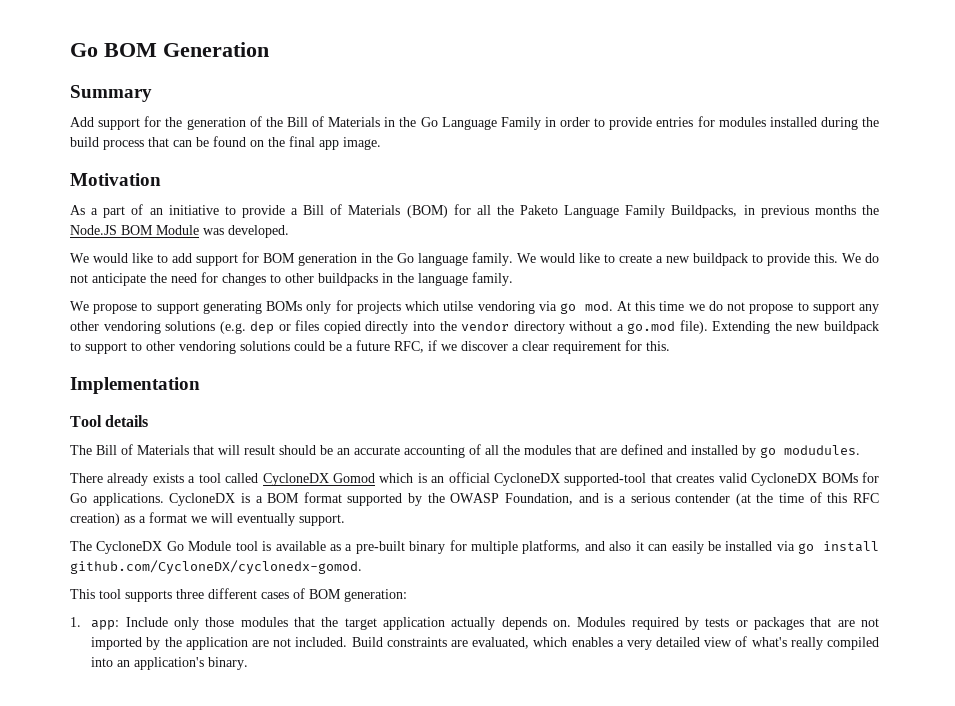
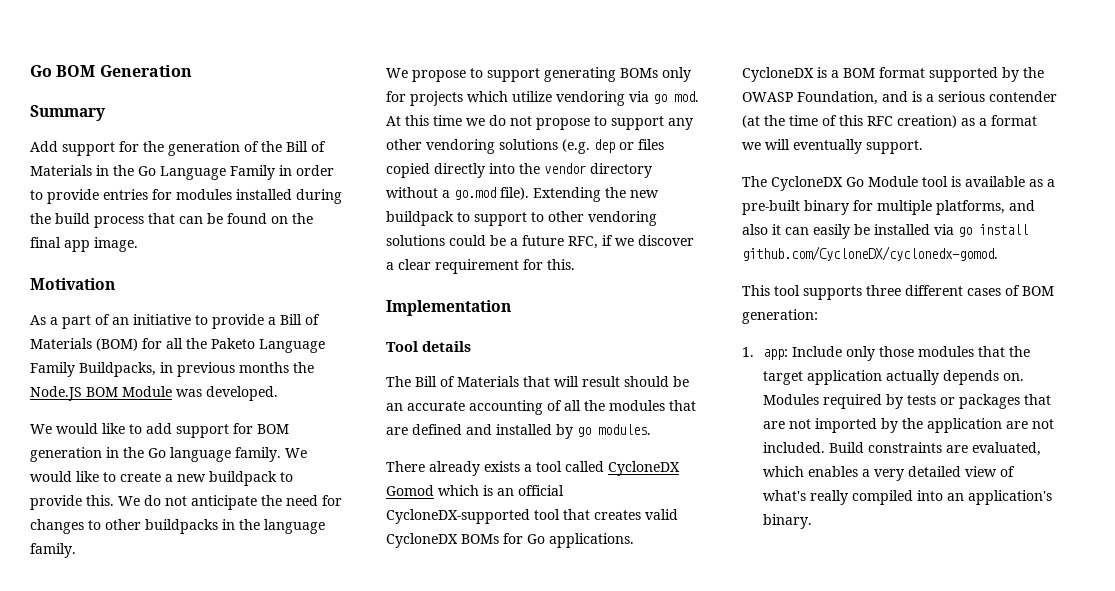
- We propose to support generating BOMs only for projects which utilse vendoring via go mod.
+ We propose to support generating BOMs only for projects which utilize vendoring via go mod.
- The Bill of Materials that will result should be an accurate accounting of all the modules that are defined and installed by go modudules.
+ The Bill of Materials that will result should be an accurate accounting of all the modules that are defined and installed by go modules.
- There already exists a tool called CycloneDX Gomod which is an official CycloneDX supported-tool that creates valid CycloneDX BOMs for Go applications.
+ There already exists a tool called CycloneDX Gomod which is an official CycloneDX-supported tool that creates valid CycloneDX BOMs for Go applications.

